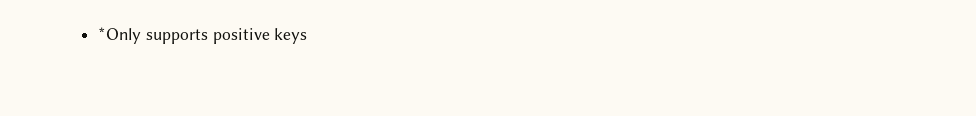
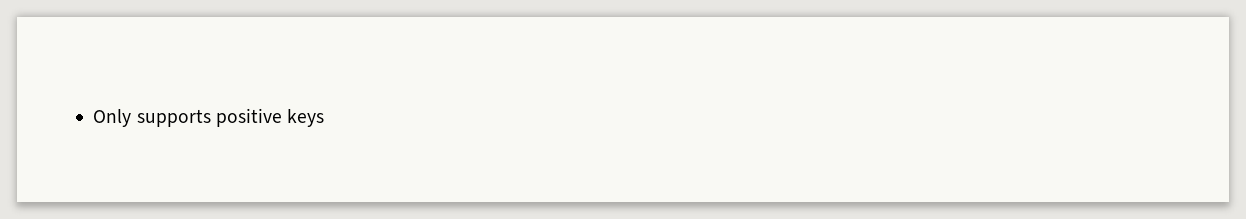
- *Only supports positive keys
+ Only supports positive keys

